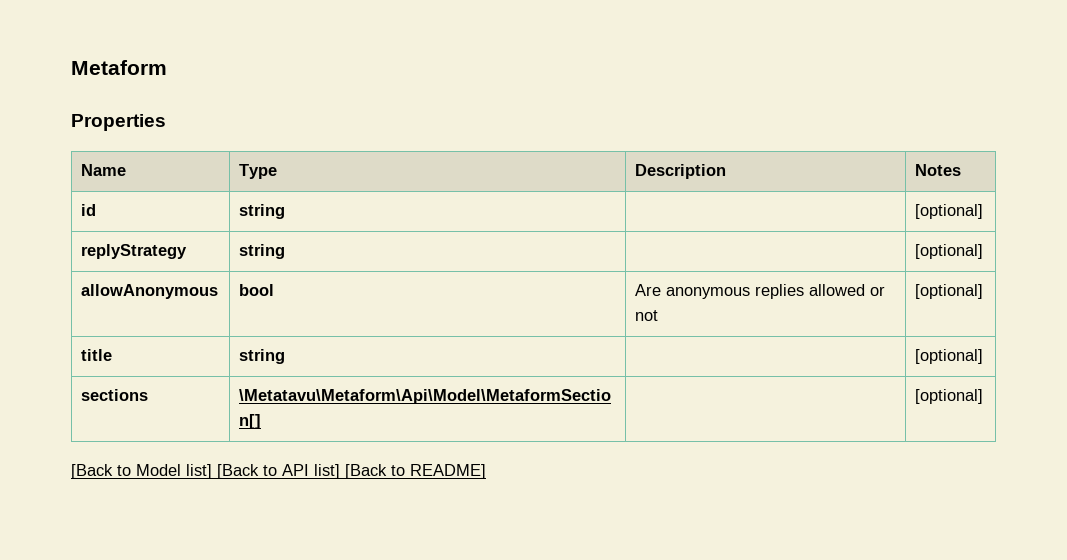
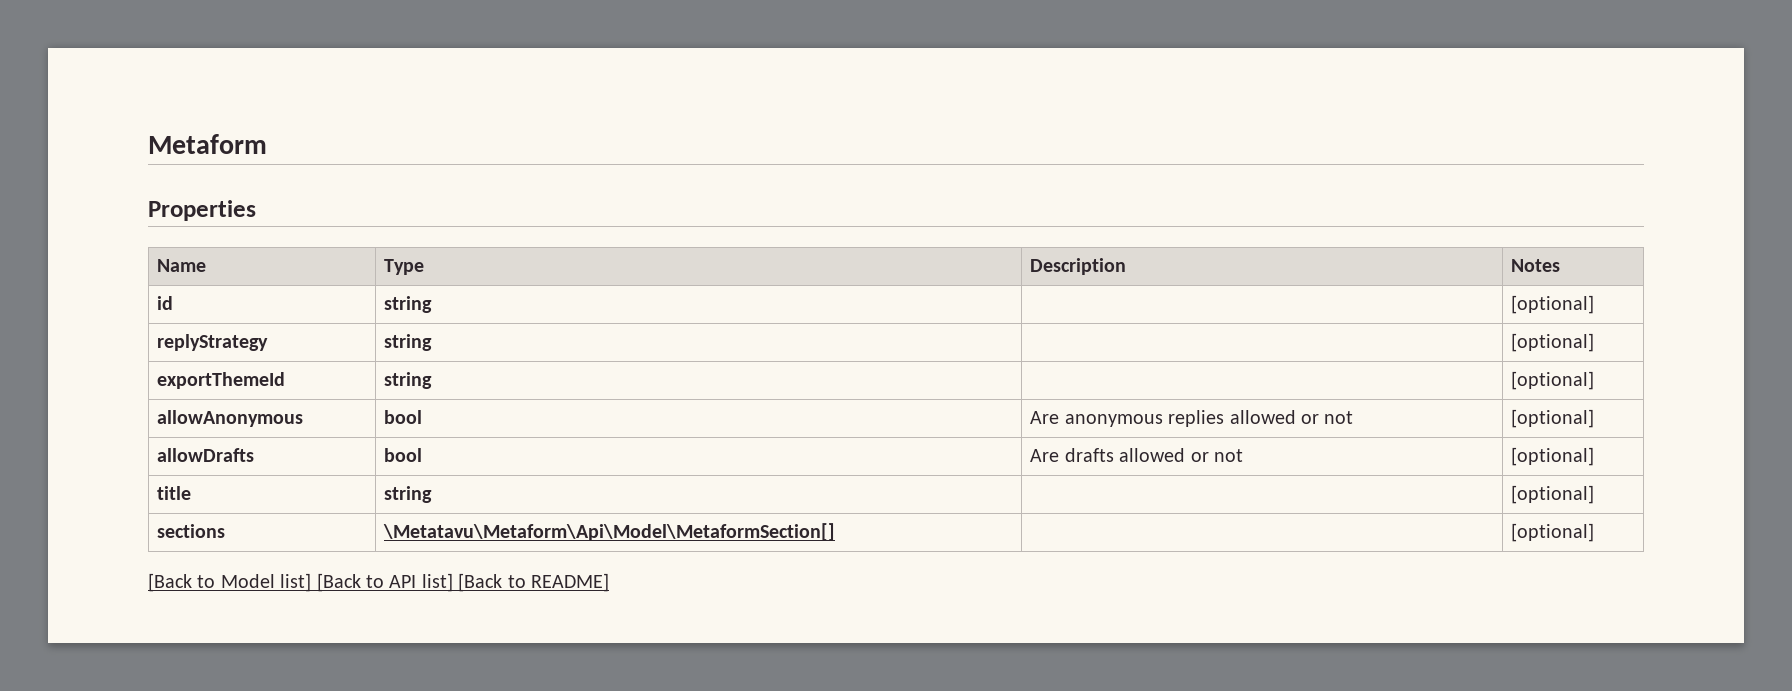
+ exportThemeId | string | | [optional]
+ allowDrafts | bool | Are drafts allowed or not | [optional]

